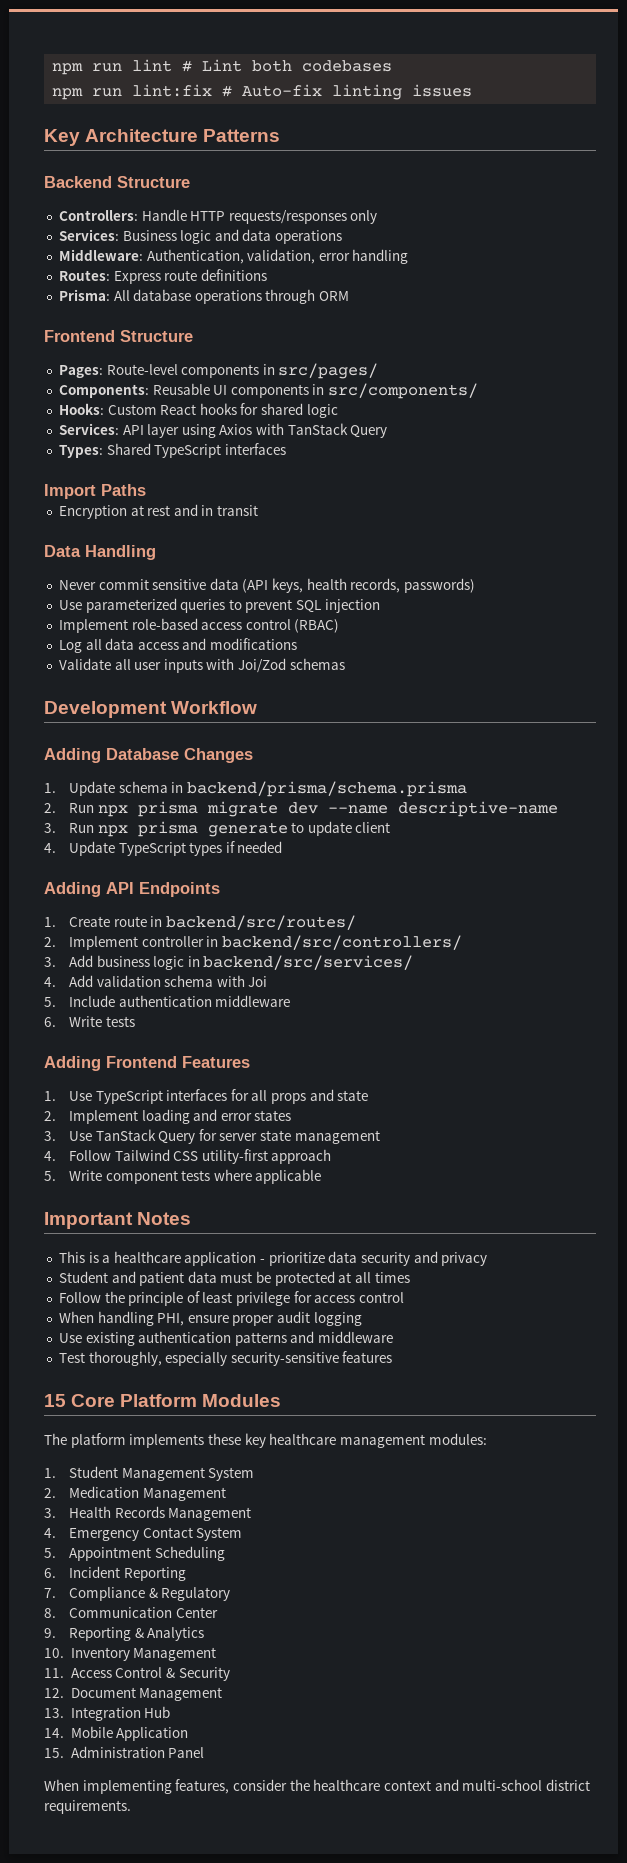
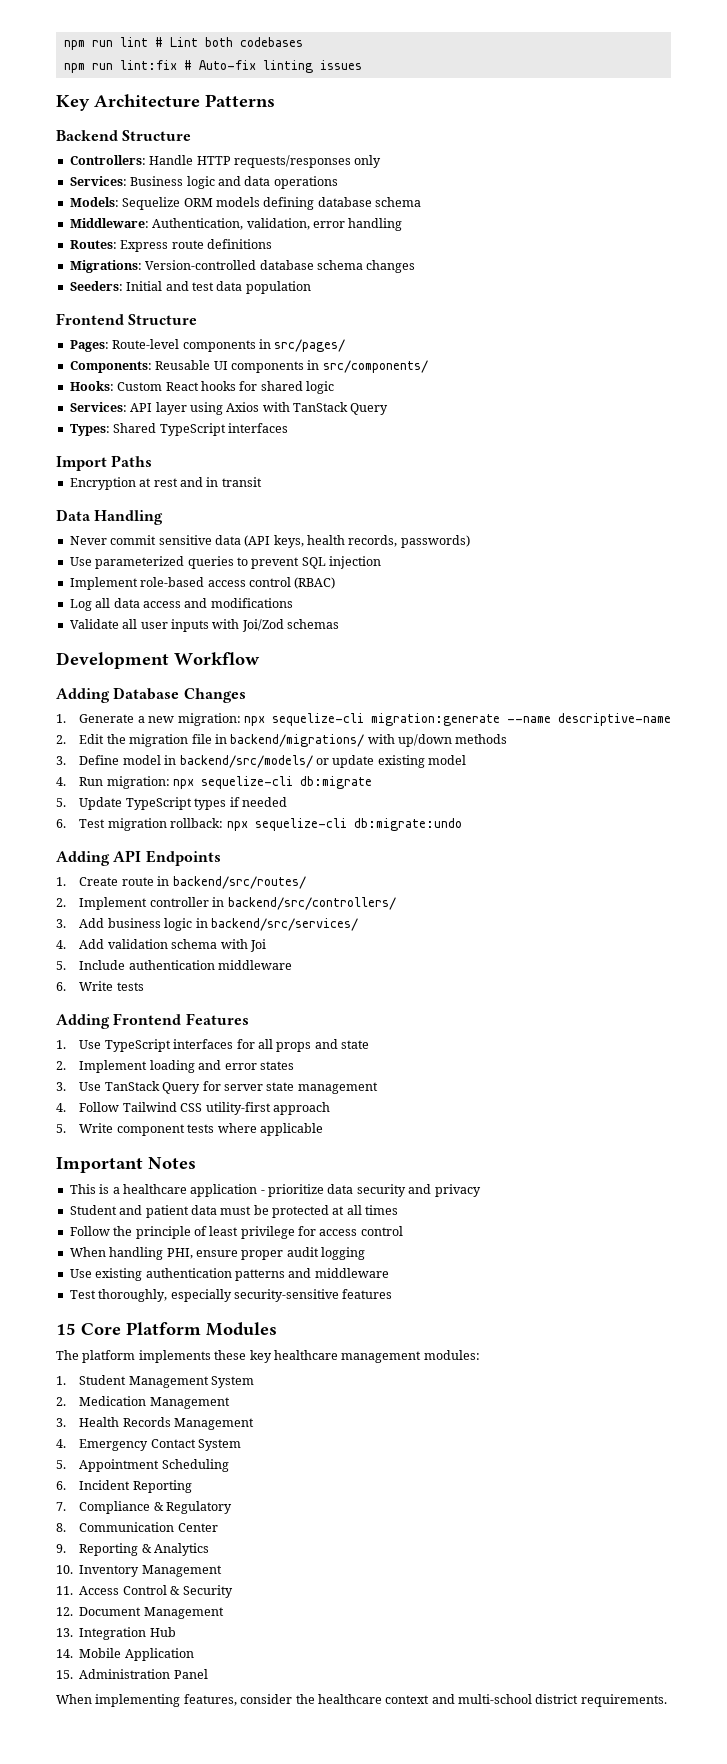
+ Models: Sequelize ORM models defining database schema
- Prisma: All database operations through ORM
+ Migrations: Version-controlled database schema changes
+ Seeders: Initial and test data population
- 1. Update schema in backend/prisma/schema.prisma
- 2. Run npx prisma migrate dev --name descriptive-name
- 3. Run npx prisma generate to update client
- 4. Update TypeScript types if needed
+ 1. Generate a new migration: npx sequelize-cli migration:generate --name descriptive-name
+ 2. Edit the migration file in backend/migrations/ with up/down methods
+ 3. Define model in backend/src/models/ or update existing model
+ 4. Run migration: npx sequelize-cli db:migrate
+ 5. Update TypeScript types if needed
+ 6. Test migration rollback: npx sequelize-cli db:migrate:undo

